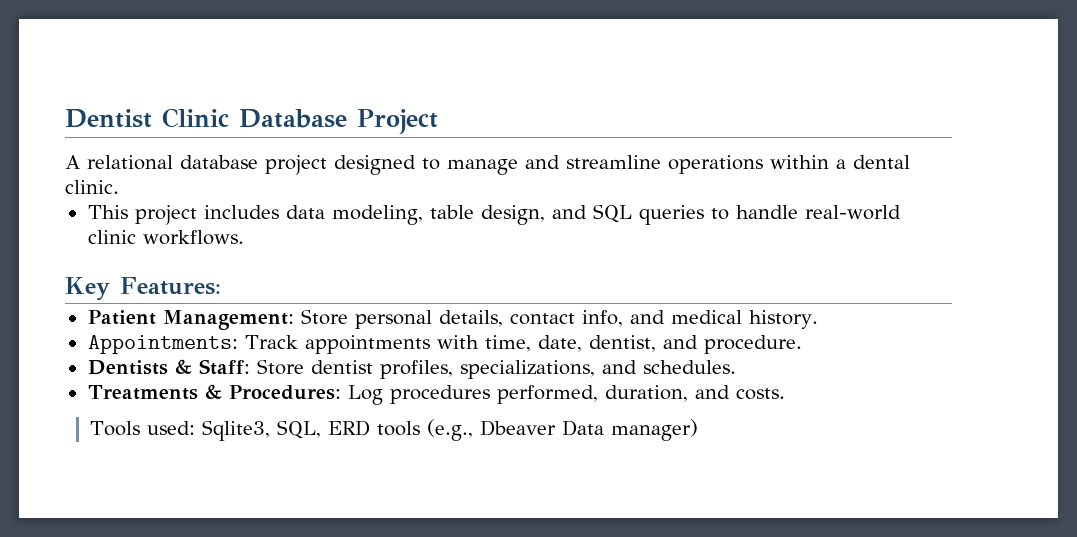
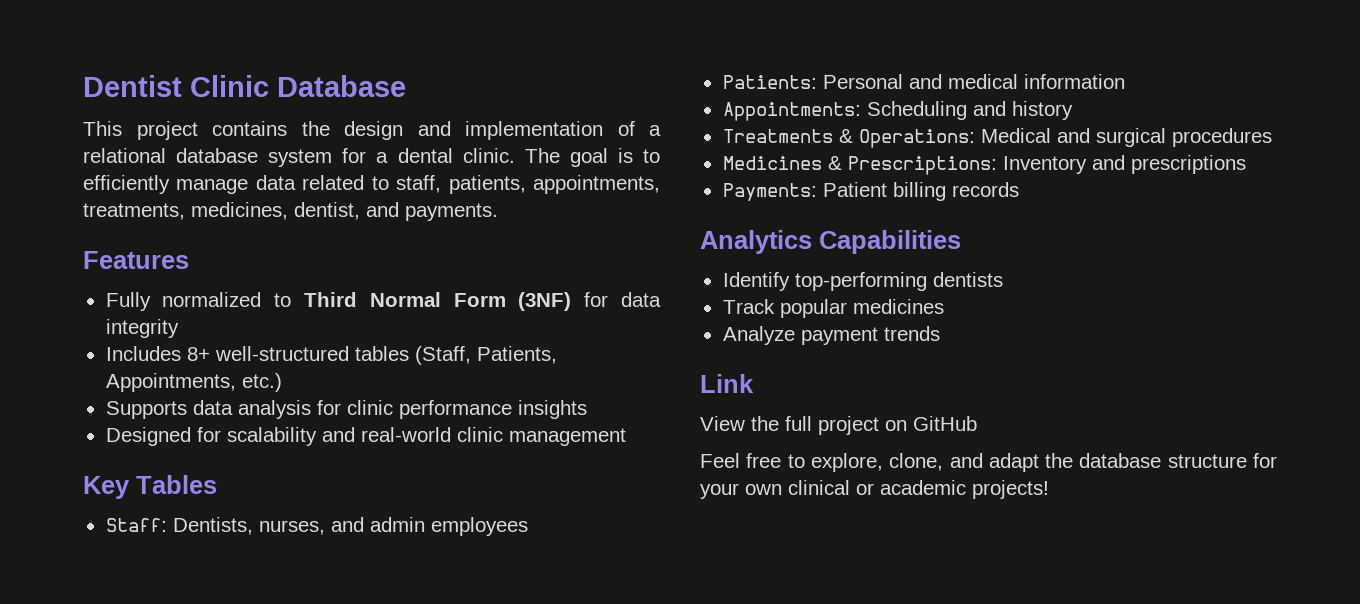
- Dentist Clinic Database Project
- A relational database project designed to manage and streamline operations within a dental clinic.
- This project includes data modeling, table design, and SQL queries to handle real-world clinic workflows.
+ Dentist Clinic Database
+ This project contains the design and implementation of a relational database system for a dental clinic. The goal is to efficiently manage data related to staff, patients, appointments, treatments, medicines, dentist, and payments.
+ Features
+ Fully normalized to Third Normal Form (3NF) for data integrity
+ Includes 8+ well-structured tables (Staff, Patients, Appointments, etc.)
+ Supports data analysis for clinic performance insights
+ Designed for scalability and real-world clinic management
- Key Features:
- Patient Management: Store personal details, contact info, and medical history.
+ Key Tables
+ Staff: Dentists, nurses, and admin employees
+ Patients: Personal and medical information
- Appointments: Track appointments with time, date, dentist, and procedure.
- Dentists & Staff: Store dentist profiles, specializations, and schedules.
- Treatments & Procedures: Log procedures performed, duration, and costs.
- Tools used: Sqlite3, SQL, ERD tools (e.g., Dbeaver Data manager)
+ Appointments: Scheduling and history
+ Treatments & Operations: Medical and surgical procedures
+ Medicines & Prescriptions: Inventory and prescriptions
+ Payments: Patient billing records
+ Analytics Capabilities
+ Identify top-performing dentists
+ Track popular medicines
+ Analyze payment trends
+ Link
+ View the full project on GitHub
+ Feel free to explore, clone, and adapt the database structure for your own clinical or academic projects!

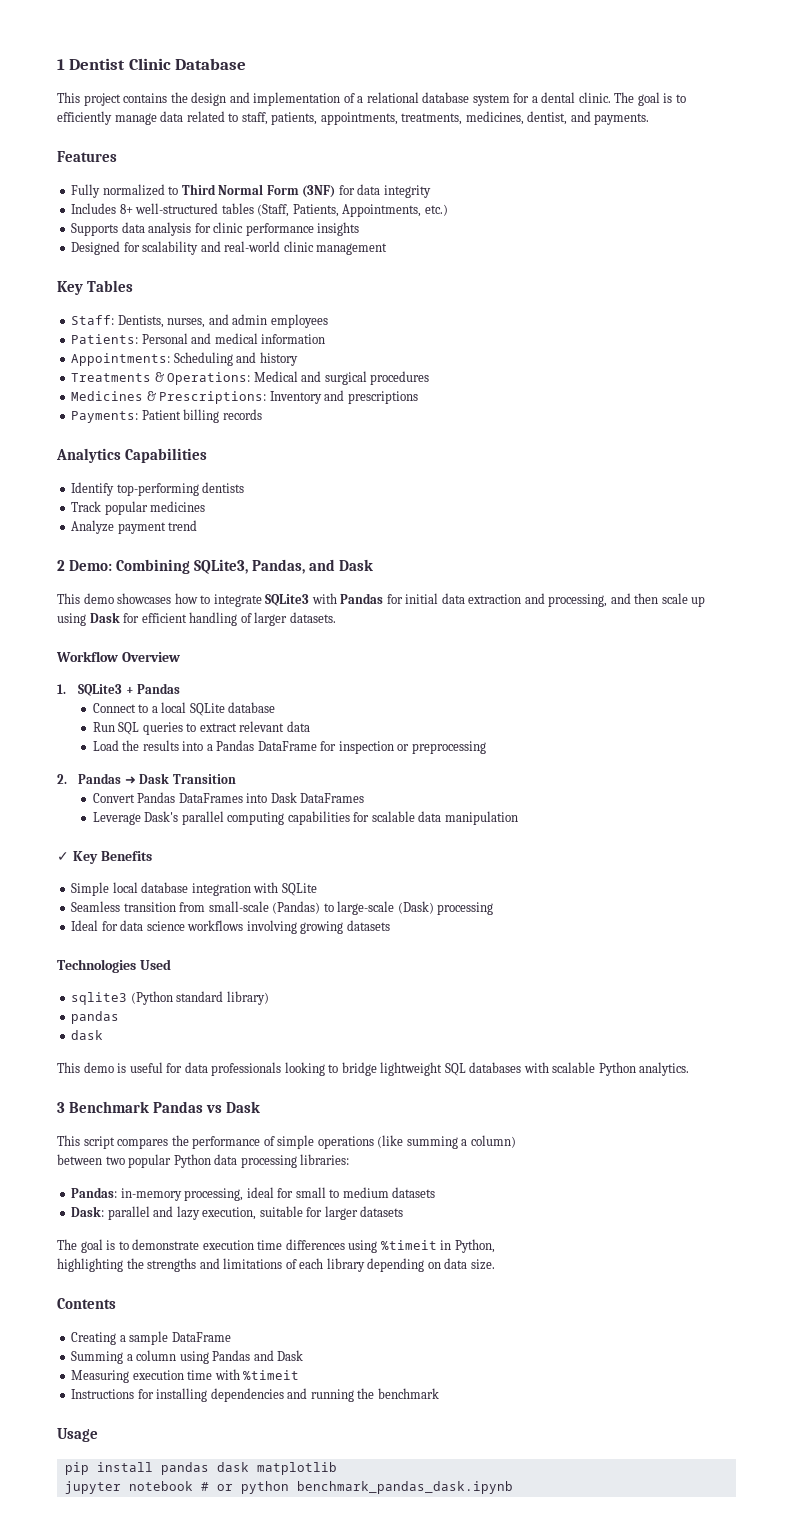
- Dentist Clinic Database
+ 1 Dentist Clinic Database
- Analyze payment trends
- Link
- View the full project on GitHub
- Feel free to explore, clone, and adapt the database structure for your own clinical or academic projects!
+ Analyze payment trend
+ 2 Demo: Combining SQLite3, Pandas, and Dask
+ This demo showcases how to integrate SQLite3 with Pandas for initial data extraction and processing, and then scale up using Dask for efficient handling of larger datasets.
+ Workflow Overview
+ 1. SQLite3 + Pandas
+ Connect to a local SQLite database
+ Run SQL queries to extract relevant data
+ Load the results into a Pandas DataFrame for inspection or preprocessing
+ 2. Pandas ➜ Dask Transition
+ Convert Pandas DataFrames into Dask DataFrames
+ Leverage Dask's parallel computing capabilities for scalable data manipulation
+ ✓ Key Benefits
+ Simple local database integration with SQLite
+ Seamless transition from small-scale (Pandas) to large-scale (Dask) processing
+ Ideal for data science workflows involving growing datasets
+ Technologies Used
+ sqlite3 (Python standard library)
+ pandas
+ dask
+ This demo is useful for data professionals looking to bridge lightweight SQL databases with scalable Python analytics.
+ 3 Benchmark Pandas vs Dask
+ This script compares the performance of simple operations (like summing a column)
+ between two popular Python data processing libraries:
+ Pandas: in-memory processing, ideal for small to medium datasets
+ Dask: parallel and lazy execution, suitable for larger datasets
+ The goal is to demonstrate execution time differences using %timeit in Python,
+ highlighting the strengths and limitations of each library depending on data size.
+ Contents
+ Creating a sample DataFrame
+ Summing a column using Pandas and Dask
+ Measuring execution time with %timeit
+ Instructions for installing dependencies and running the benchmark
+ Usage
+ pip install pandas dask matplotlib
+ jupyter notebook # or python benchmark_pandas_dask.ipynb

